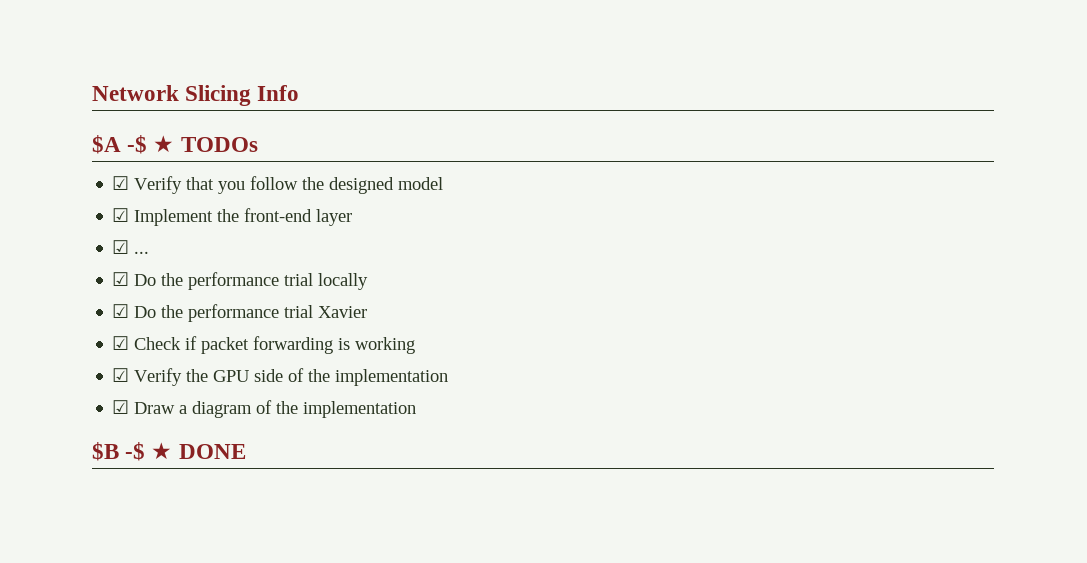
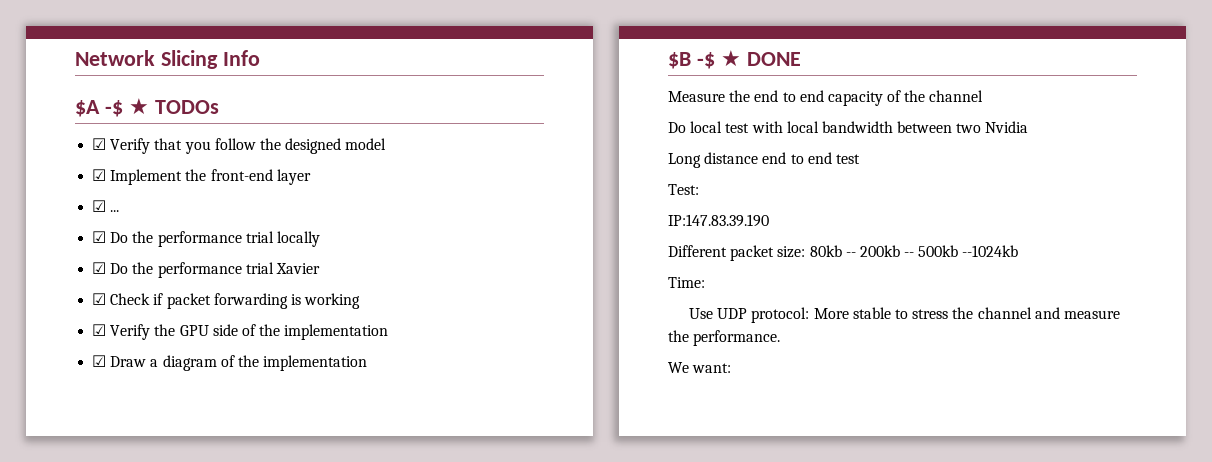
+ Measure the end to end capacity of the channel
+ Do local test with local bandwidth between two Nvidia
+ Long distance end to end test
+ Test:
+ IP:147.83.39.190
+ Different packet size: 80kb -- 200kb -- 500kb --1024kb
+ Time:
+ Use UDP protocol: More stable to stress the channel and measure the performance.
+ We want:

